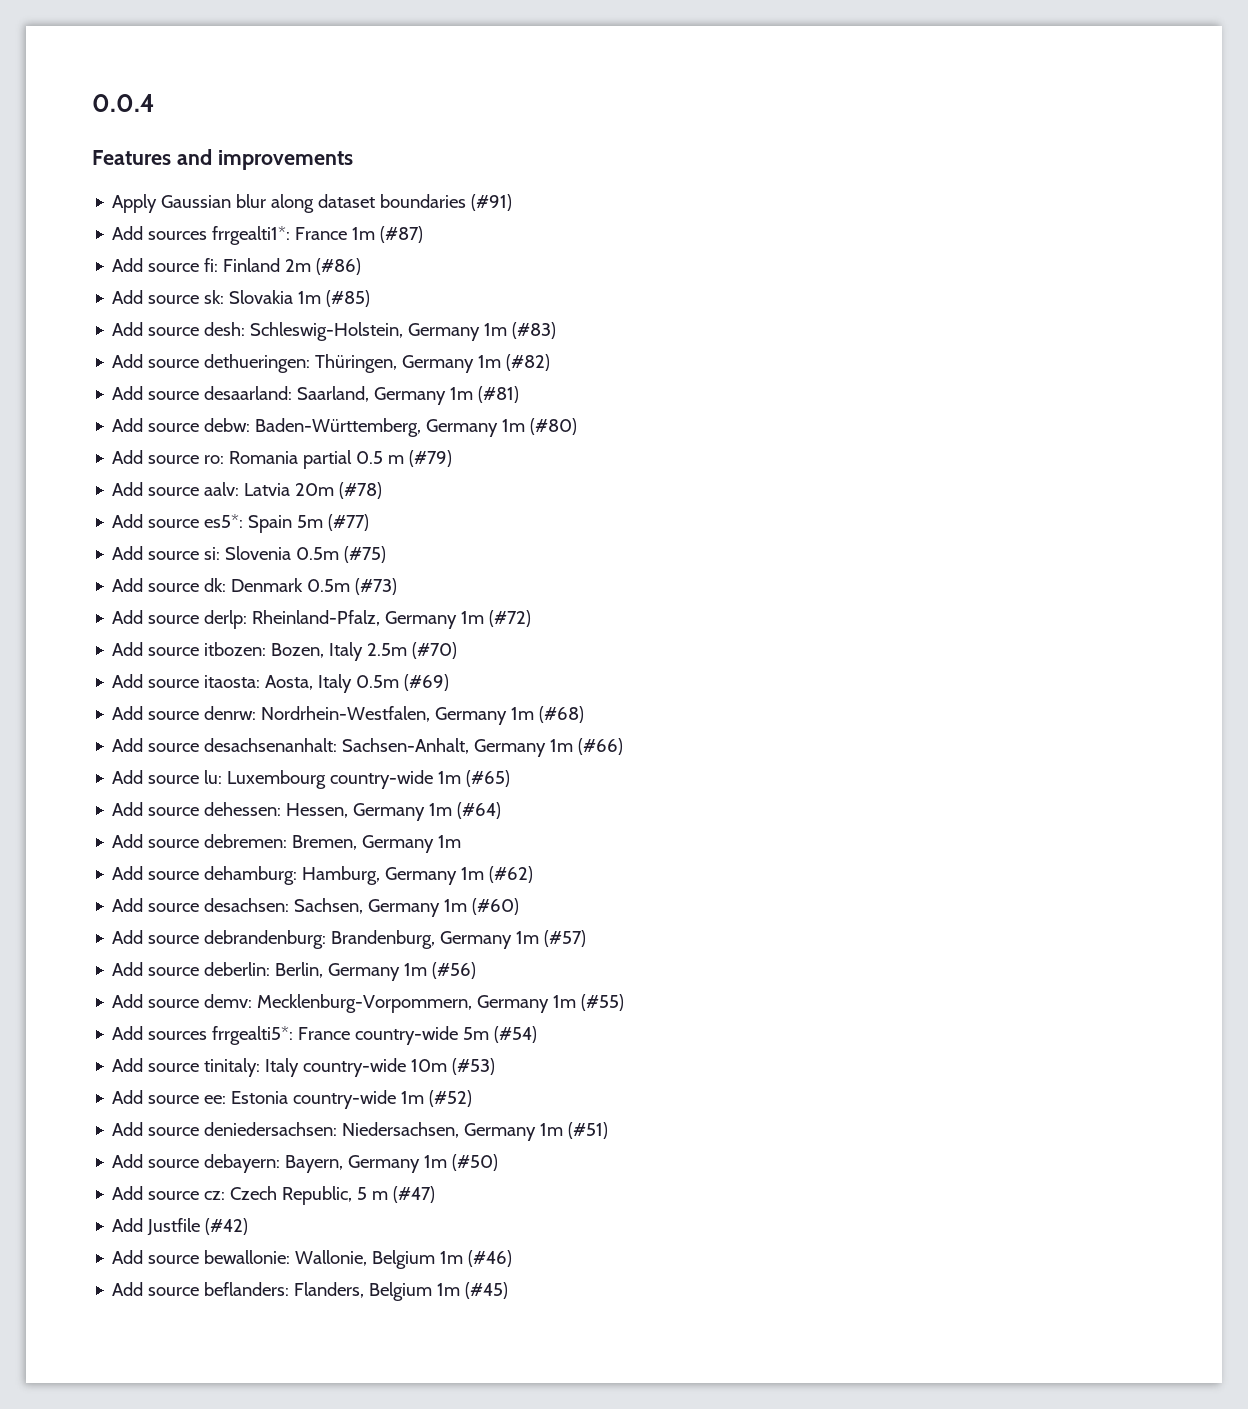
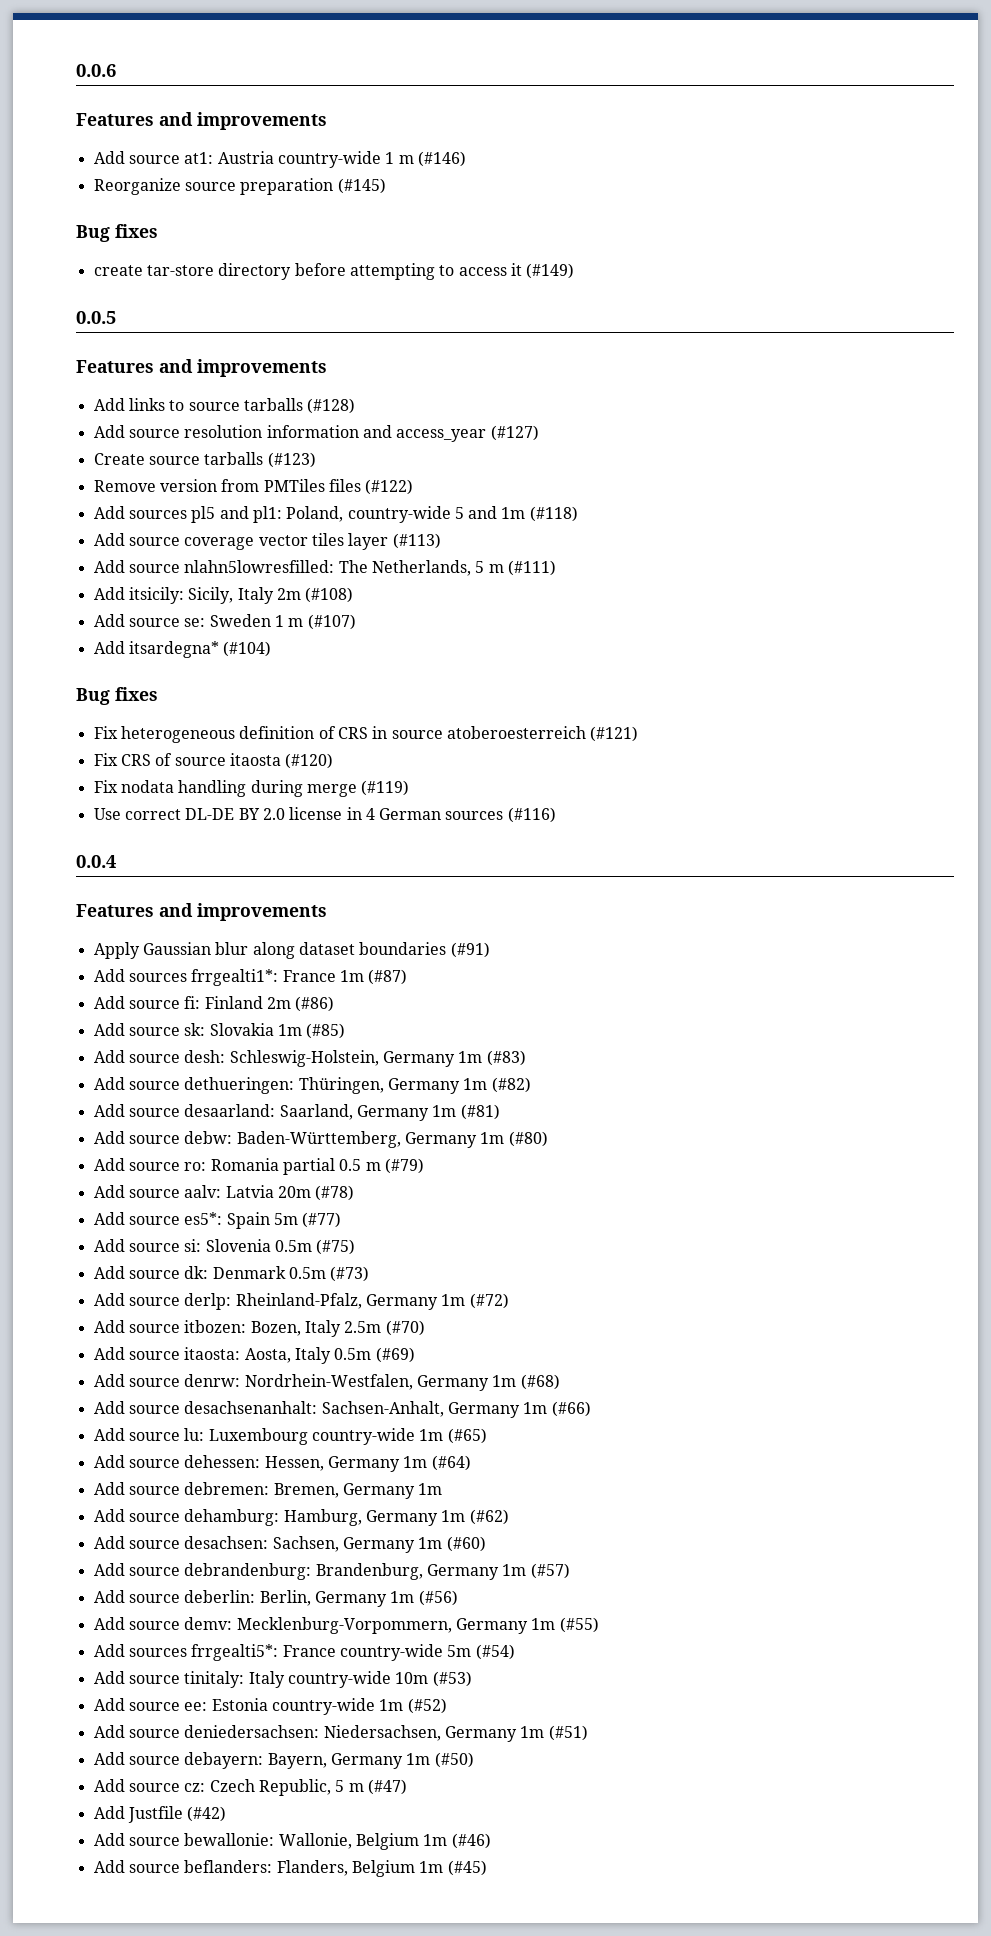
+ 0.0.6
+ Features and improvements
+ Add source at1: Austria country-wide 1 m (#146)
+ Reorganize source preparation (#145)
+ Bug fixes
+ create tar-store directory before attempting to access it (#149)
+ 0.0.5
+ Features and improvements
+ Add links to source tarballs (#128)
+ Add source resolution information and access_year (#127)
+ Create source tarballs (#123)
+ Remove version from PMTiles files (#122)
+ Add sources pl5 and pl1: Poland, country-wide 5 and 1m (#118)
+ Add source coverage vector tiles layer (#113)
+ Add source nlahn5lowresfilled: The Netherlands, 5 m (#111)
+ Add itsicily: Sicily, Italy 2m (#108)
+ Add source se: Sweden 1 m (#107)
+ Add itsardegna* (#104)
+ Bug fixes
+ Fix heterogeneous definition of CRS in source atoberoesterreich (#121)
+ Fix CRS of source itaosta (#120)
+ Fix nodata handling during merge (#119)
+ Use correct DL-DE BY 2.0 license in 4 German sources (#116)

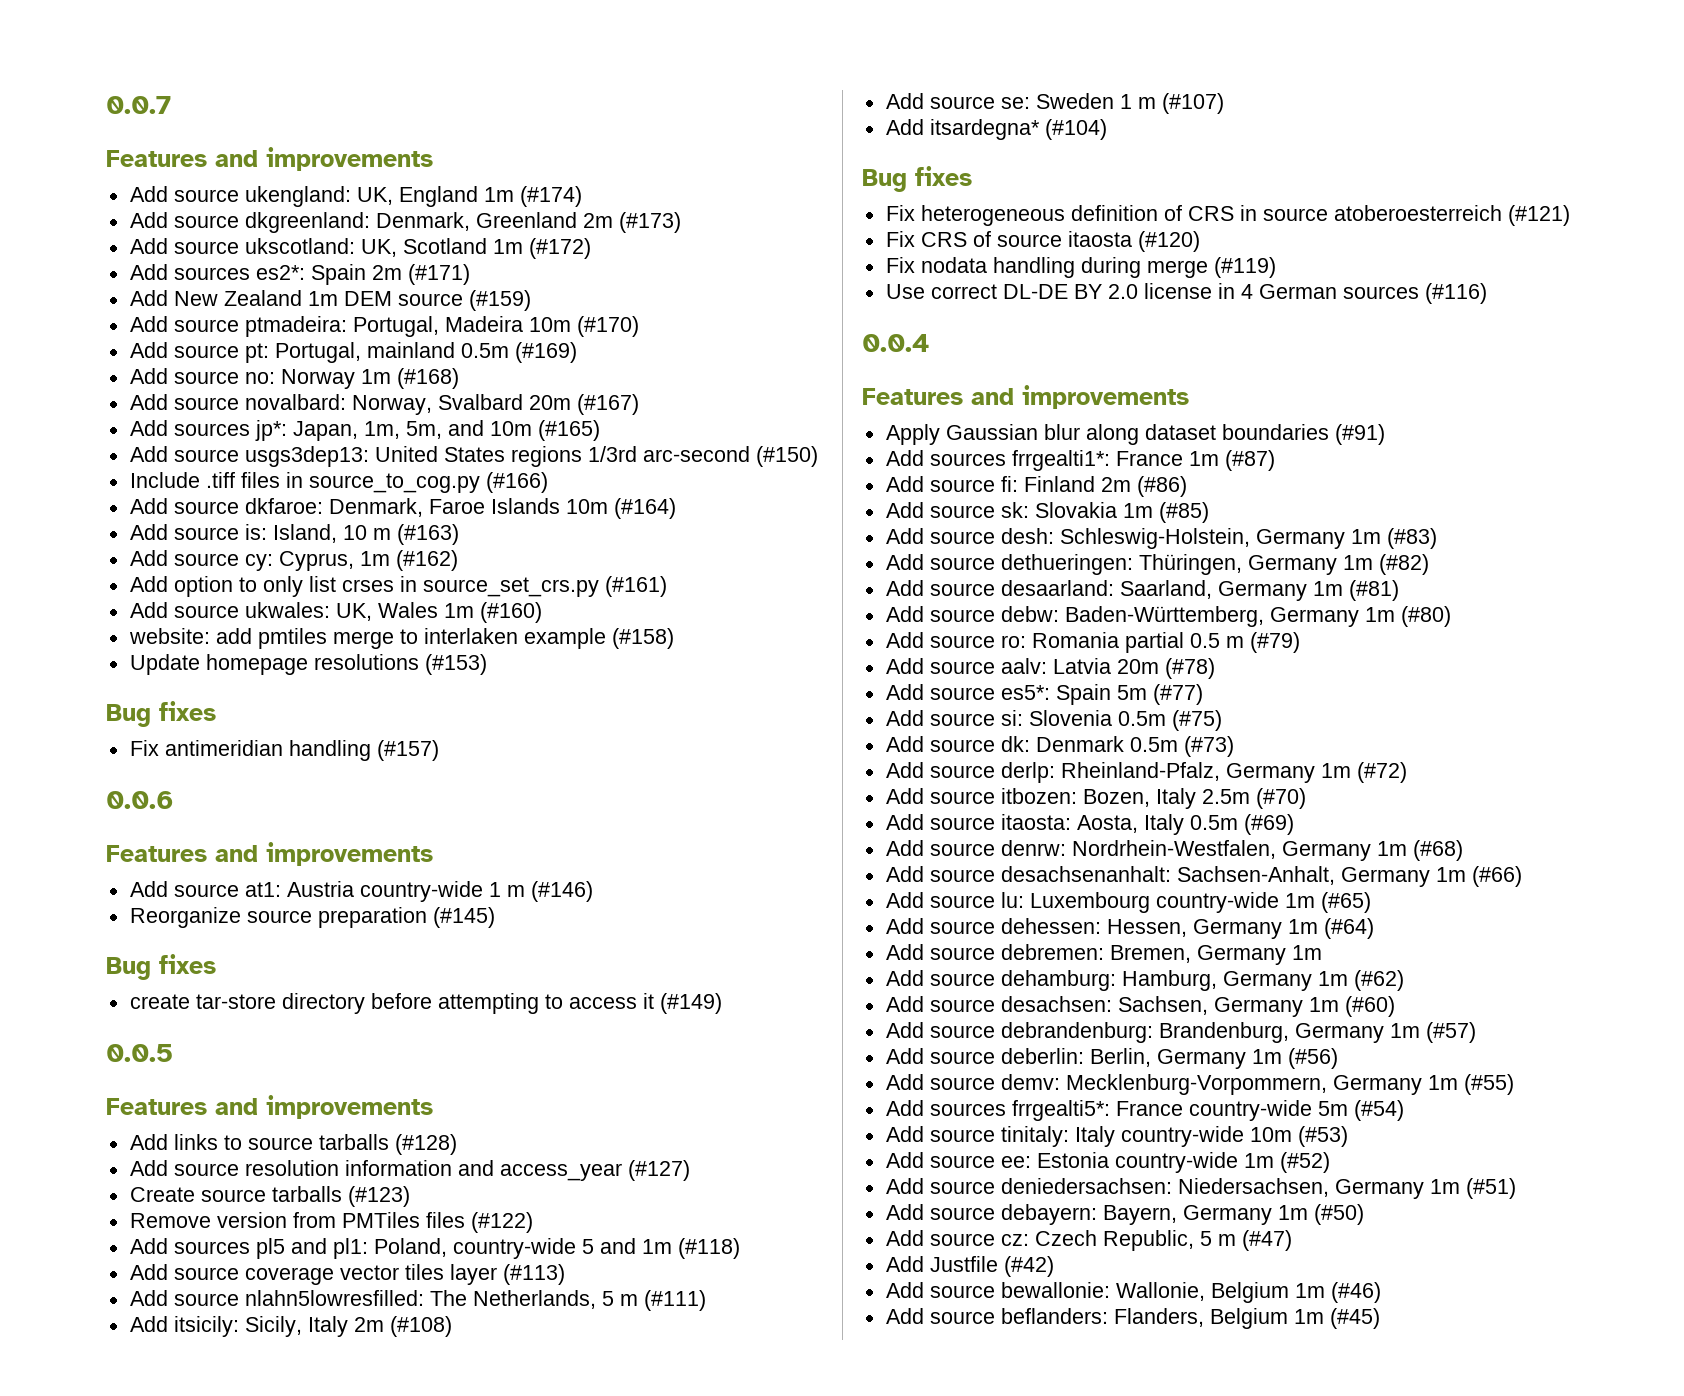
+ 0.0.7
+ Features and improvements
+ Add source ukengland: UK, England 1m (#174)
+ Add source dkgreenland: Denmark, Greenland 2m (#173)
+ Add source ukscotland: UK, Scotland 1m (#172)
+ Add sources es2*: Spain 2m (#171)
+ Add New Zealand 1m DEM source (#159)
+ Add source ptmadeira: Portugal, Madeira 10m (#170)
+ Add source pt: Portugal, mainland 0.5m (#169)
+ Add source no: Norway 1m (#168)
+ Add source novalbard: Norway, Svalbard 20m (#167)
+ Add sources jp*: Japan, 1m, 5m, and 10m (#165)
+ Add source usgs3dep13: United States regions 1/3rd arc-second (#150)
+ Include .tiff files in source_to_cog.py (#166)
+ Add source dkfaroe: Denmark, Faroe Islands 10m (#164)
+ Add source is: Island, 10 m (#163)
+ Add source cy: Cyprus, 1m (#162)
+ Add option to only list crses in source_set_crs.py (#161)
+ Add source ukwales: UK, Wales 1m (#160)
+ website: add pmtiles merge to interlaken example (#158)
+ Update homepage resolutions (#153)
+ Bug fixes
+ Fix antimeridian handling (#157)

